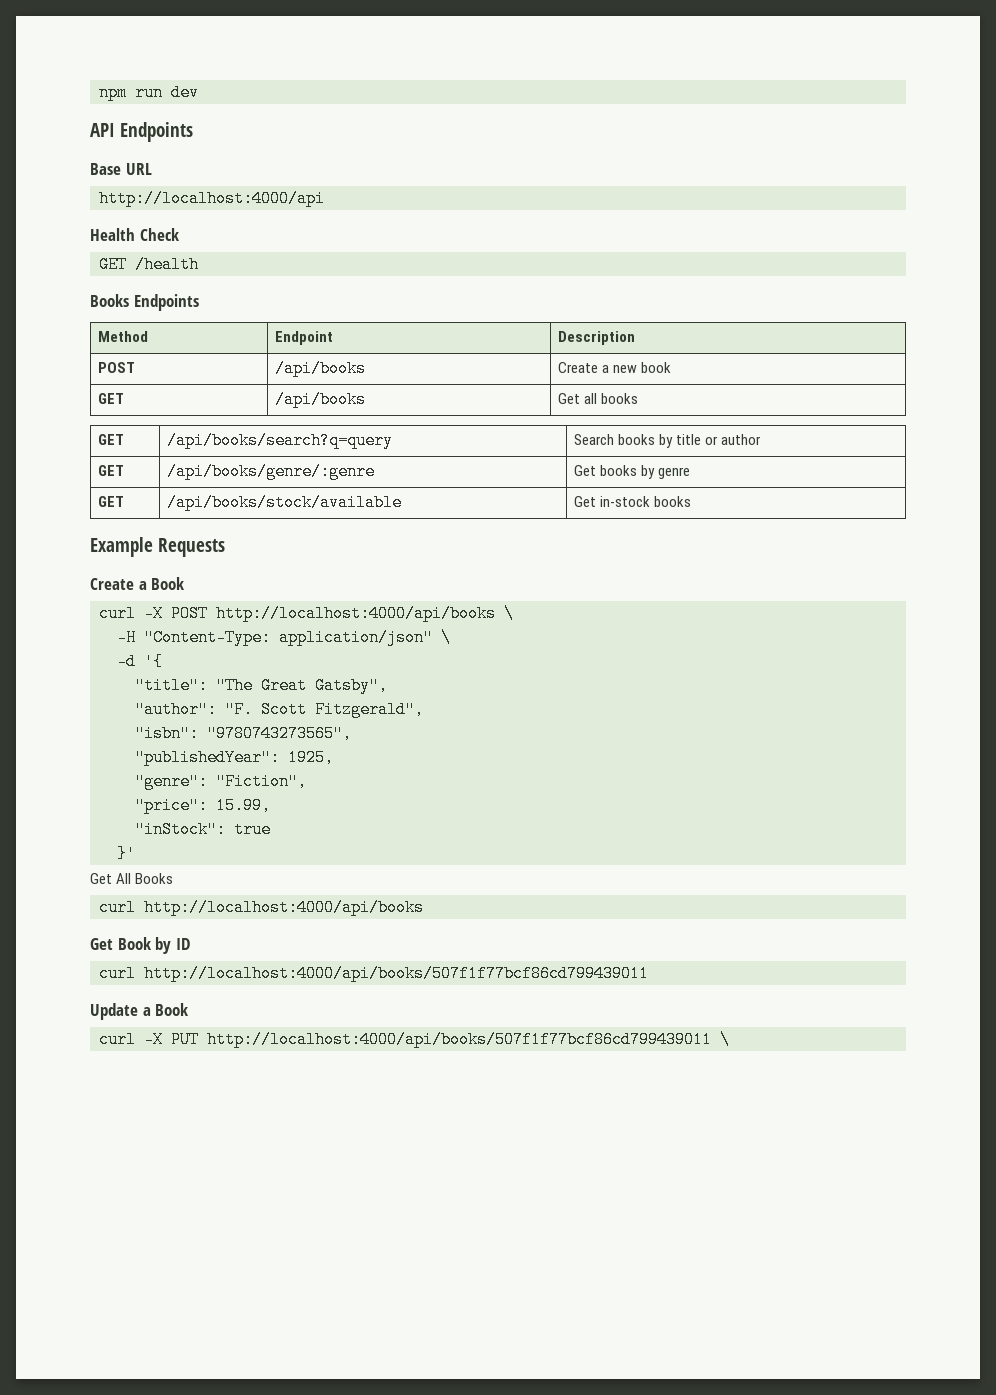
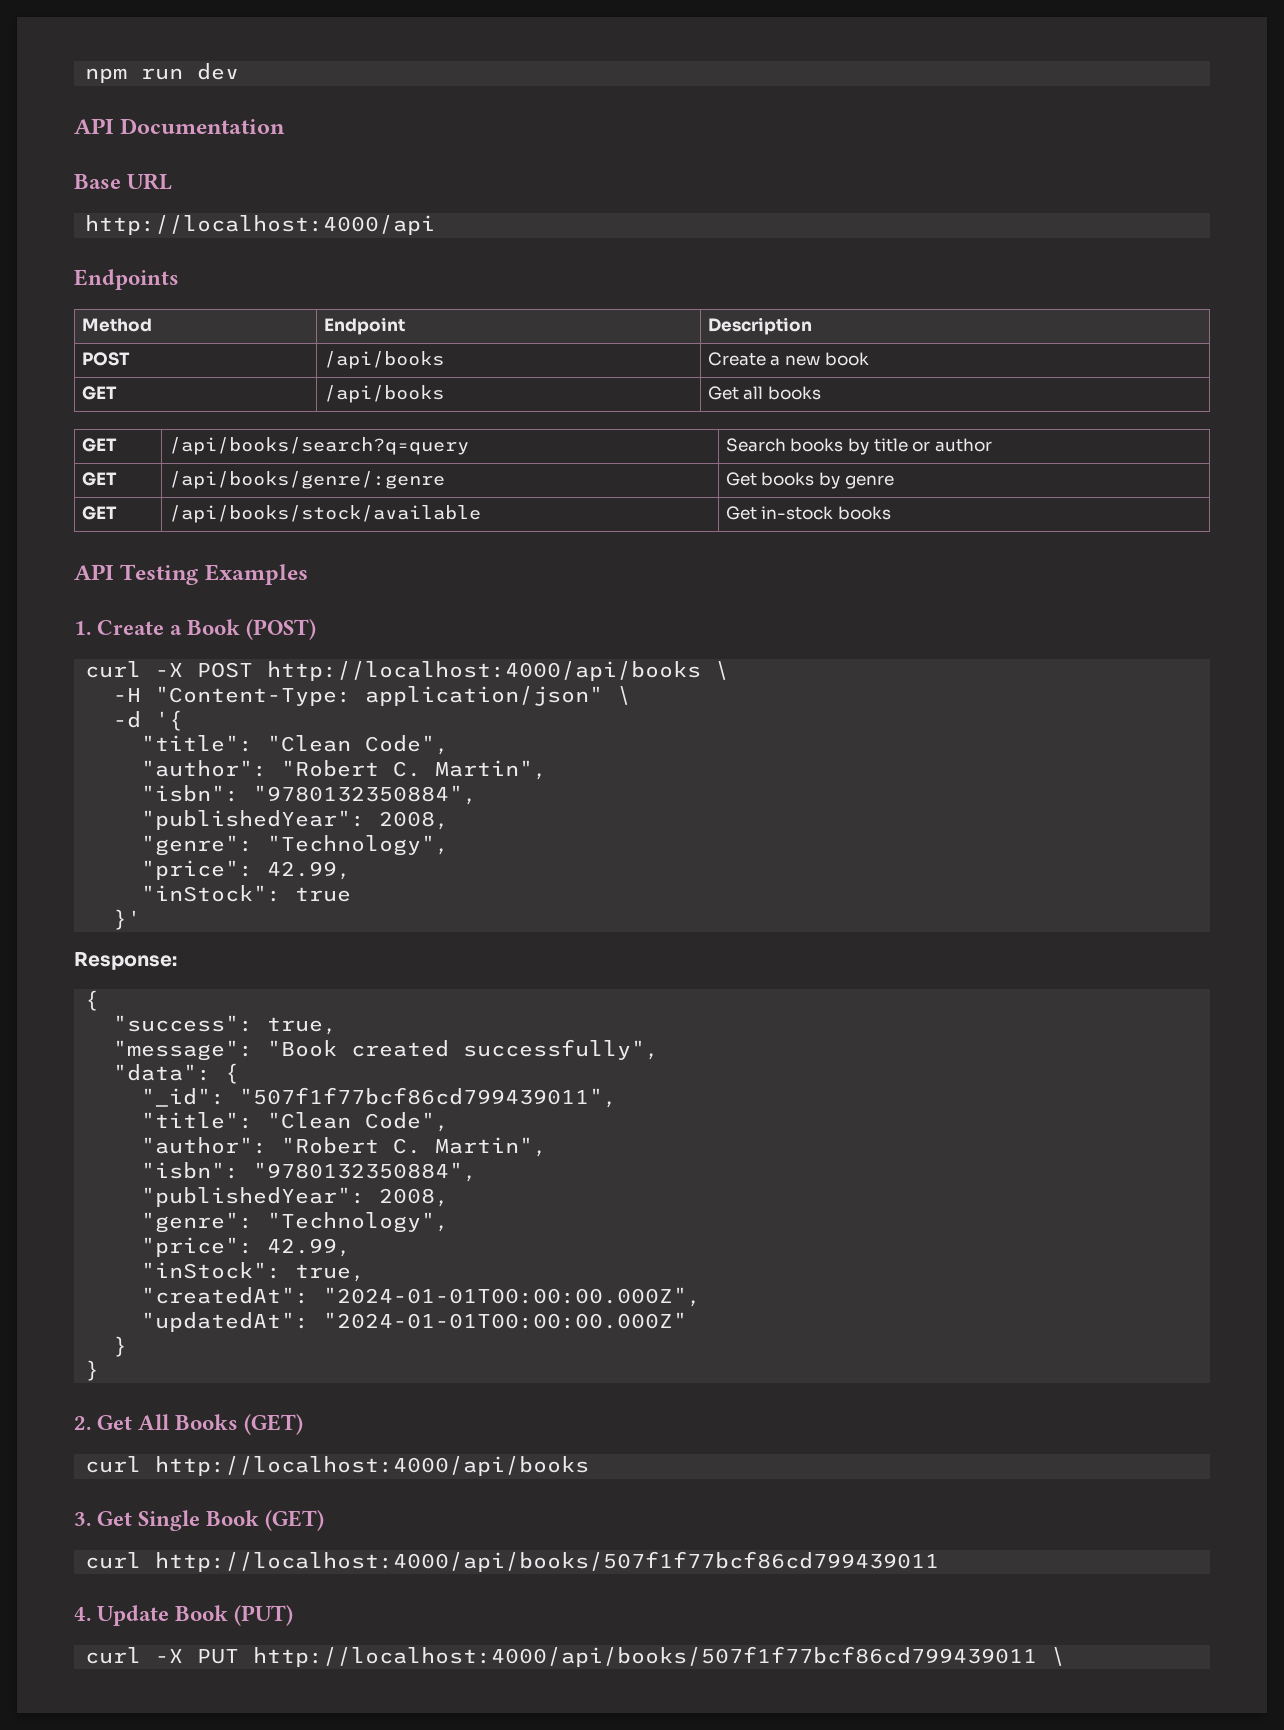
- API Endpoints
+ API Documentation
- Health Check
- GET /health
- Books Endpoints
+ Endpoints
- Example Requests
- Create a Book
+ API Testing Examples
+ 1. Create a Book (POST)
  -d '{
- "title": "The Great Gatsby",
- "author": "F. Scott Fitzgerald",
- "isbn": "9780743273565",
- "publishedYear": 1925,
- "genre": "Fiction",
- "price": 15.99,
+ "title": "Clean Code",
+ "author": "Robert C. Martin",
+ "isbn": "9780132350884",
+ "publishedYear": 2008,
+ "genre": "Technology",
+ "price": 42.99,
- Get All Books
+ Response:
+ {
+ "success": true,
+ "message": "Book created successfully",
+ "data": {
+ "_id": "507f1f77bcf86cd799439011",
+ "title": "Clean Code",
+ "author": "Robert C. Martin",
+ "isbn": "9780132350884",
+ "publishedYear": 2008,
+ "genre": "Technology",
+ "price": 42.99,
+ "inStock": true,
+ "createdAt": "2024-01-01T00:00:00.000Z",
+ "updatedAt": "2024-01-01T00:00:00.000Z"
+ }
+ }
+ 2. Get All Books (GET)
- Get Book by ID
+ 3. Get Single Book (GET)
- Update a Book
+ 4. Update Book (PUT)

